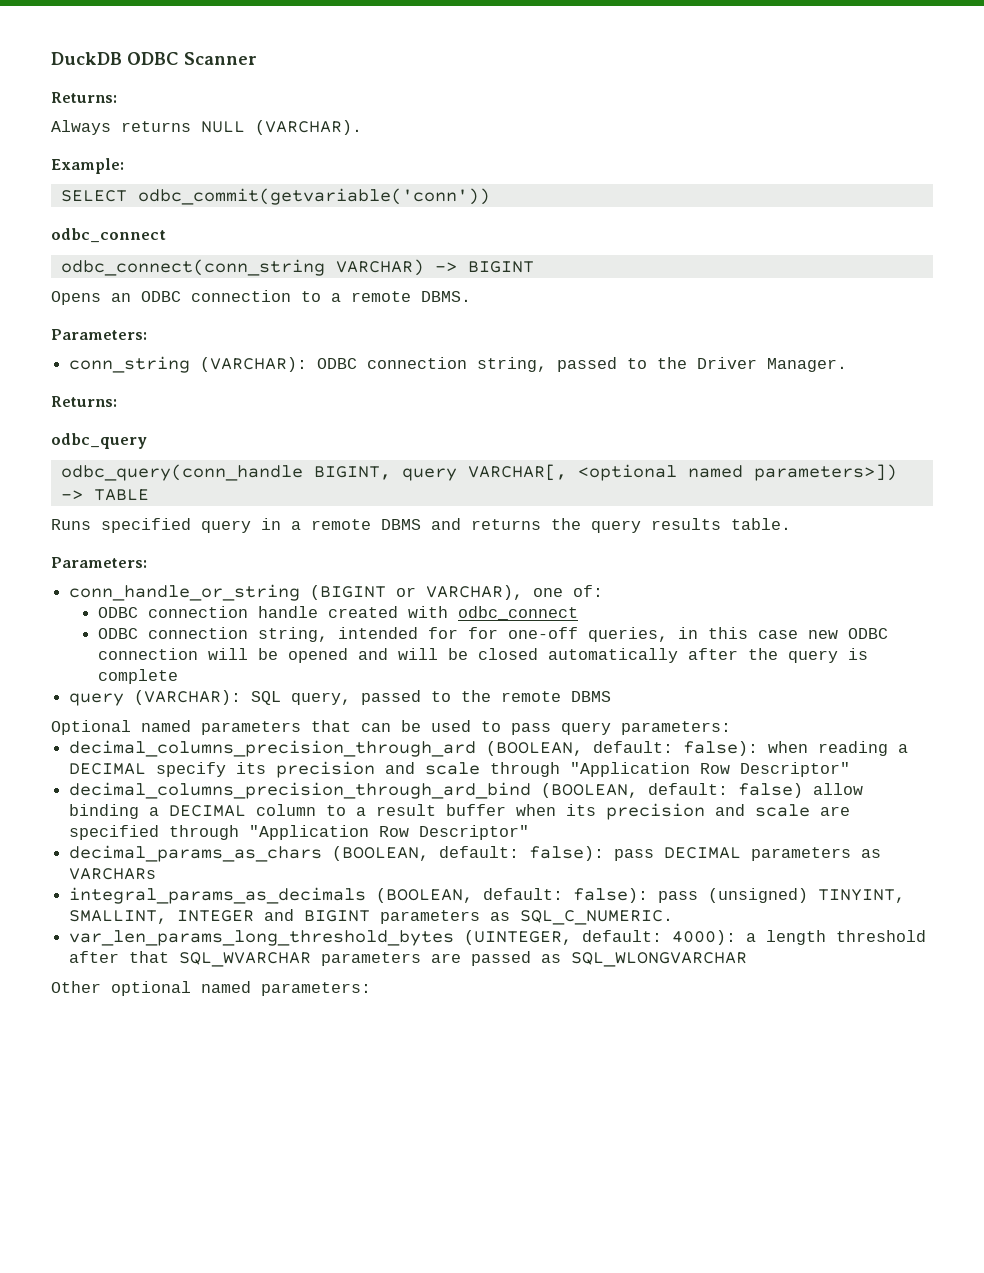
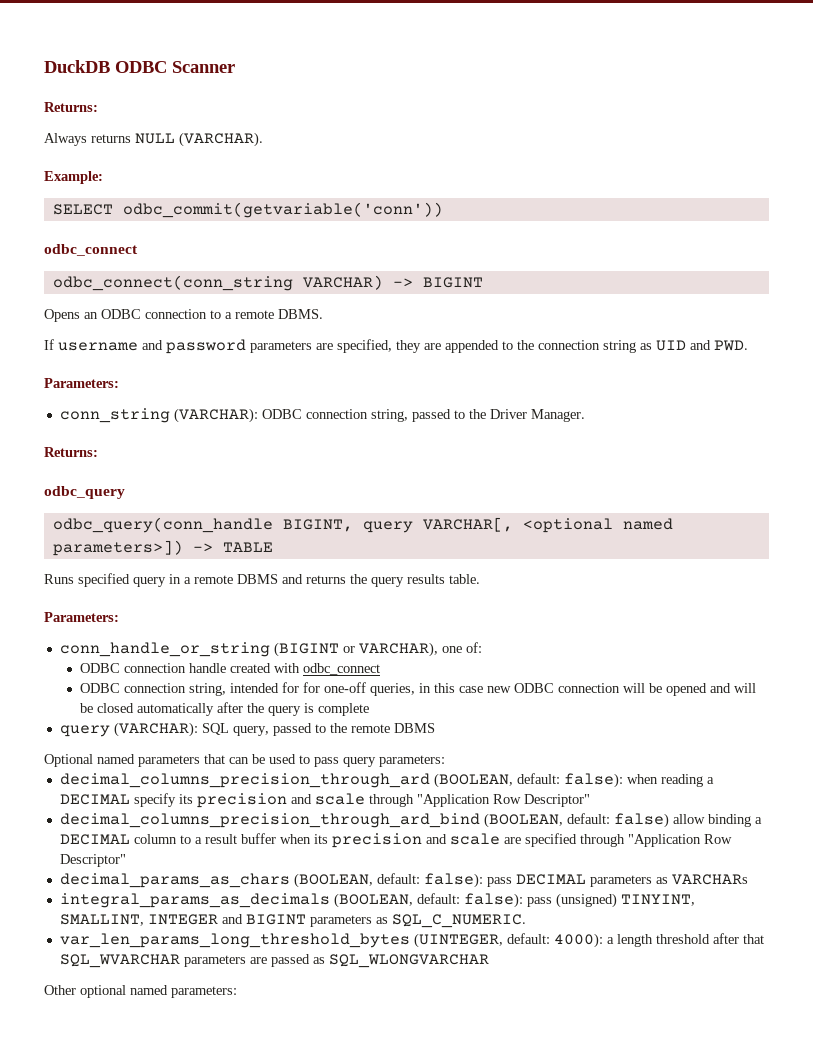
+ If username and password parameters are specified, they are appended to the connection string as UID and PWD.

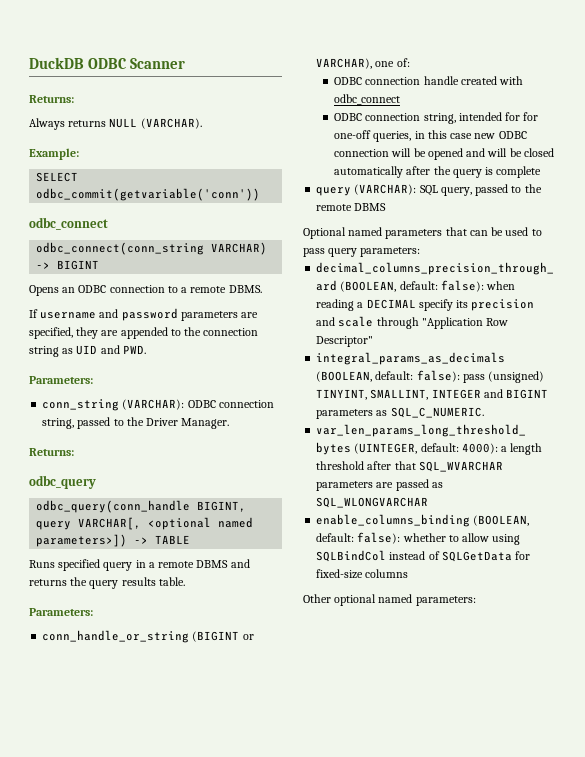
- decimal_columns_precision_through_ard_bind (BOOLEAN, default: false) allow binding a DECIMAL column to a result buffer when its precision and scale are specified through "Application Row Descriptor"
- decimal_params_as_chars (BOOLEAN, default: false): pass DECIMAL parameters as VARCHARs
+ enable_columns_binding (BOOLEAN, default: false): whether to allow using SQLBindCol instead of SQLGetData for fixed-size columns

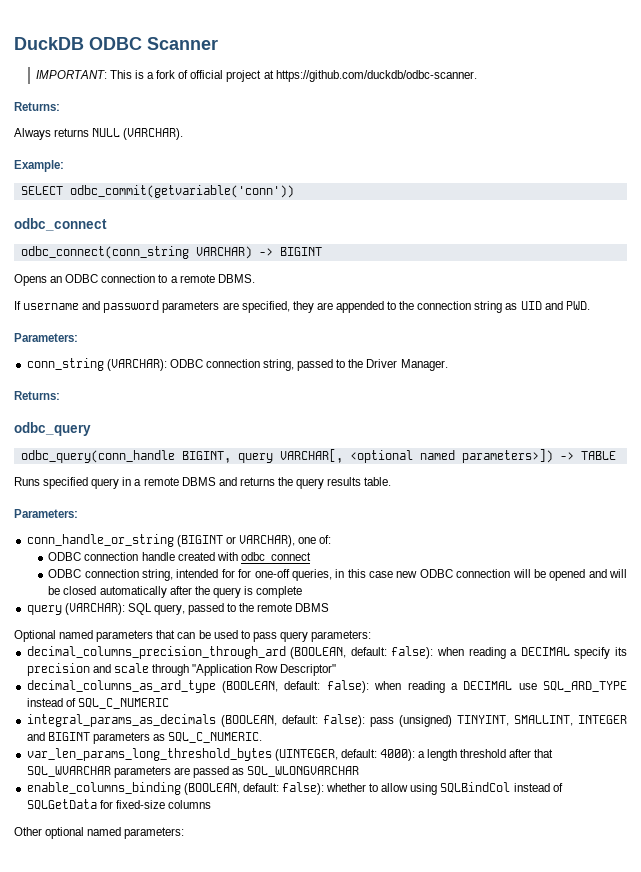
+ IMPORTANT: This is a fork of official project at https://github.com/duckdb/odbc-scanner.
+ decimal_columns_as_ard_type (BOOLEAN, default: false): when reading a DECIMAL use SQL_ARD_TYPE instead of SQL_C_NUMERIC

